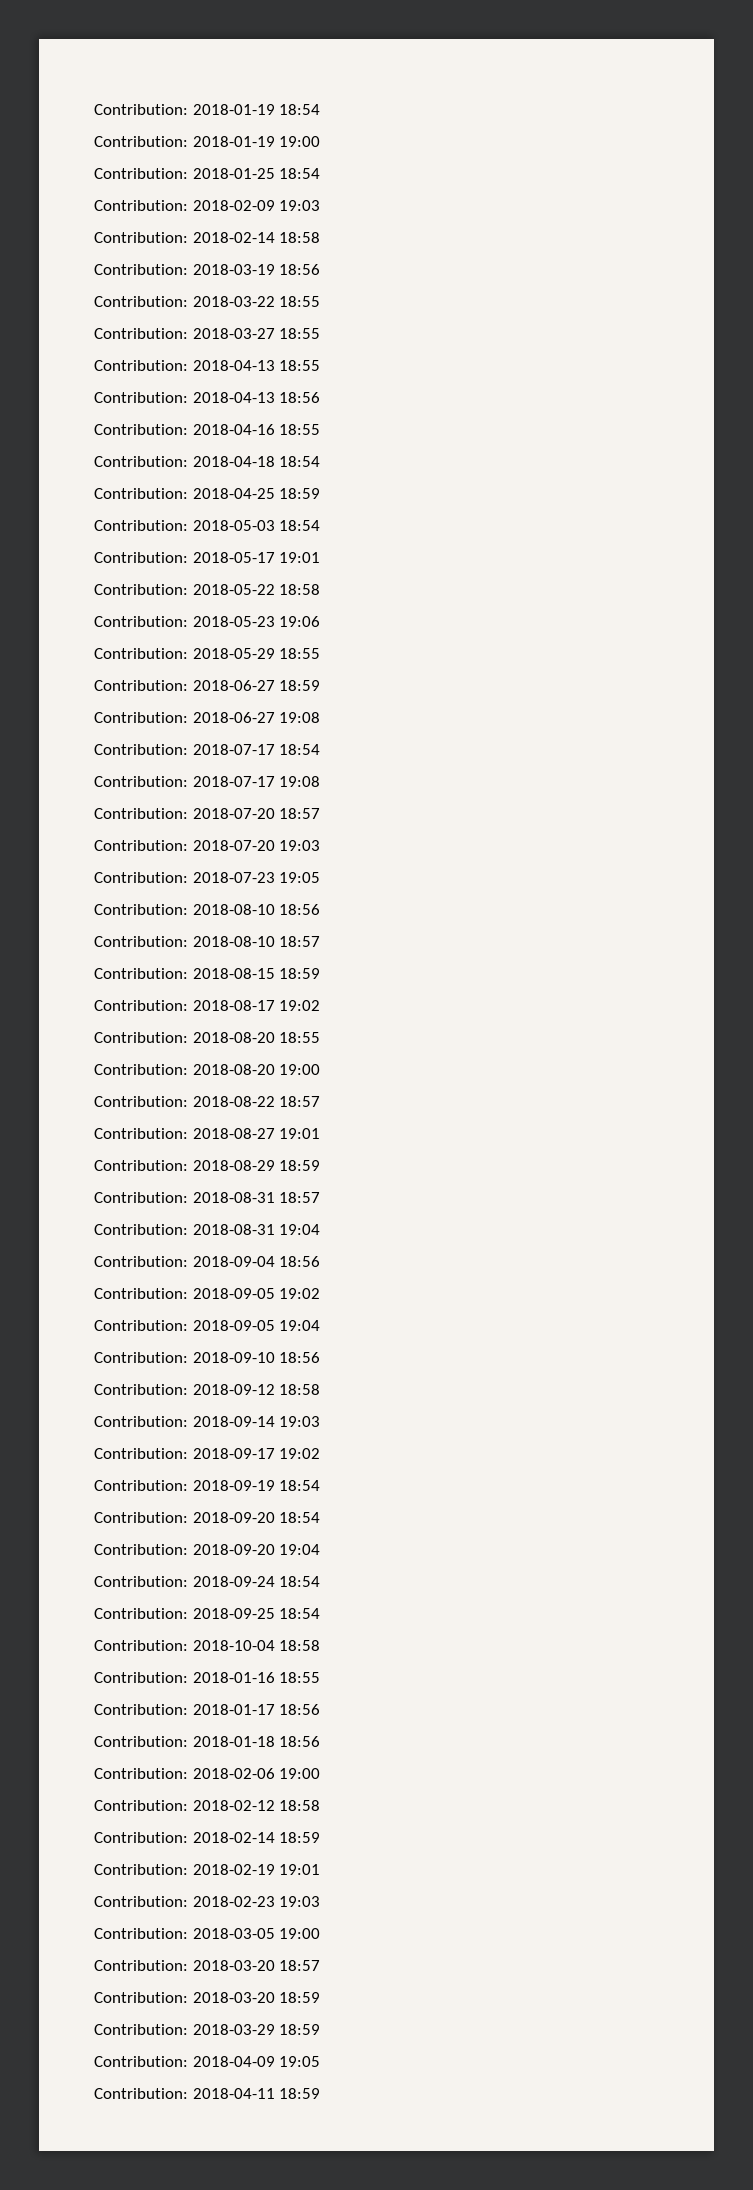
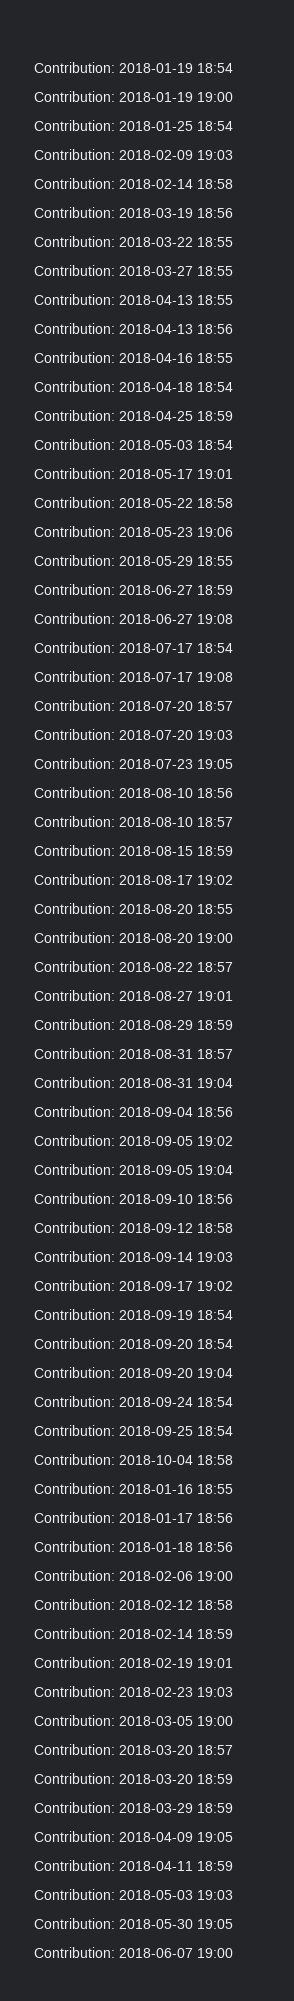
+ Contribution: 2018-05-03 19:03
+ Contribution: 2018-05-30 19:05
+ Contribution: 2018-06-07 19:00

